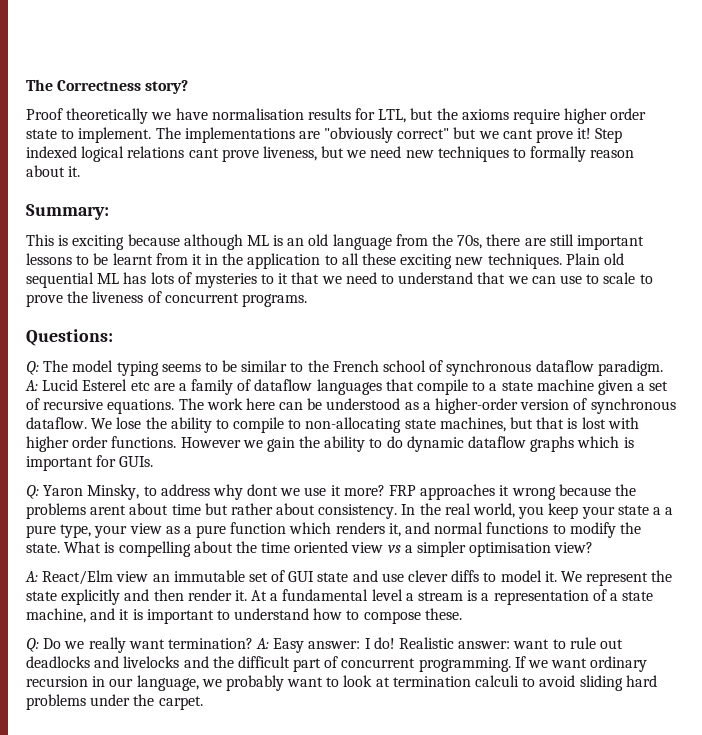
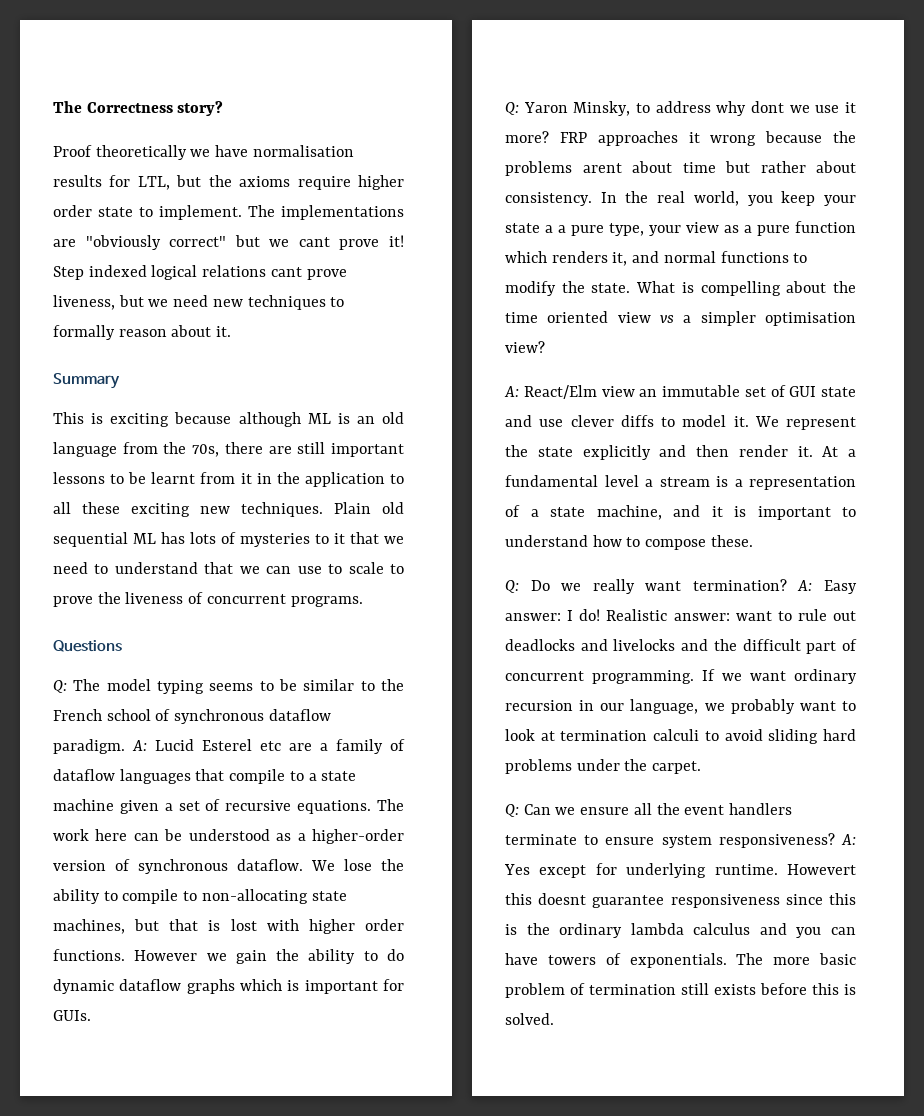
- Summary:
+ Summary
- Questions:
+ Questions
+ Q: Can we ensure all the event handlers terminate to ensure system responsiveness? A: Yes except for underlying runtime. Howevert this doesnt guarantee responsiveness since this is the ordinary lambda calculus and you can have towers of exponentials. The more basic problem of termination still exists before this is solved.

